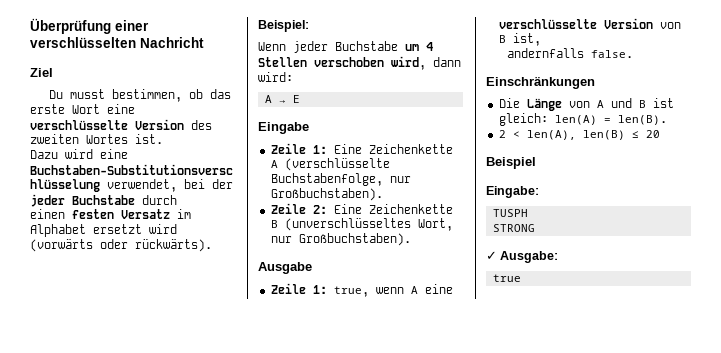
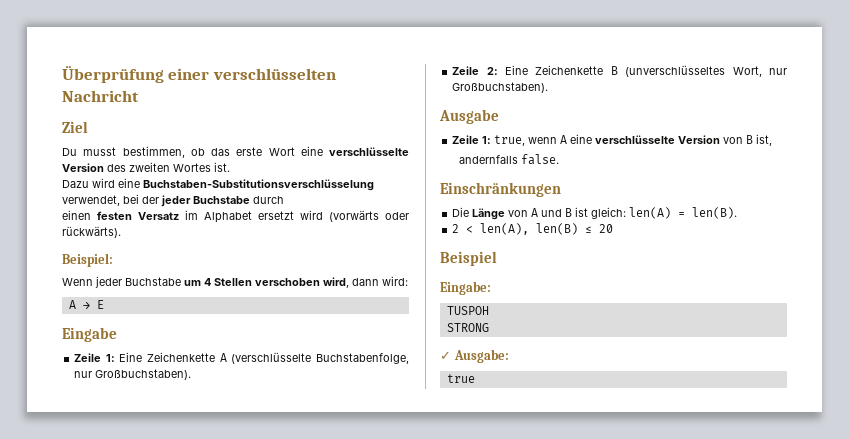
- TUSPH
+ TUSPOH

